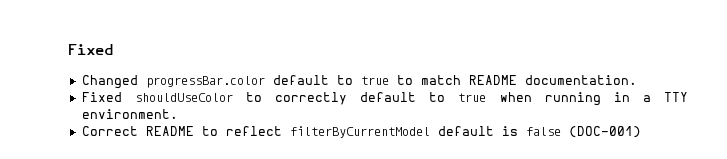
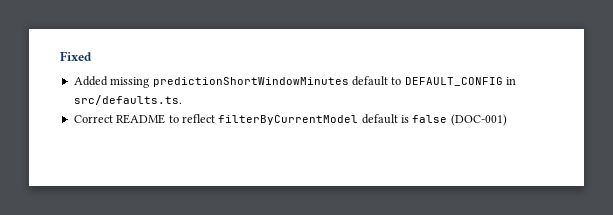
- Changed progressBar.color default to true to match README documentation.
- Fixed shouldUseColor to correctly default to true when running in a TTY environment.
+ Added missing predictionShortWindowMinutes default to DEFAULT_CONFIG in src/defaults.ts.

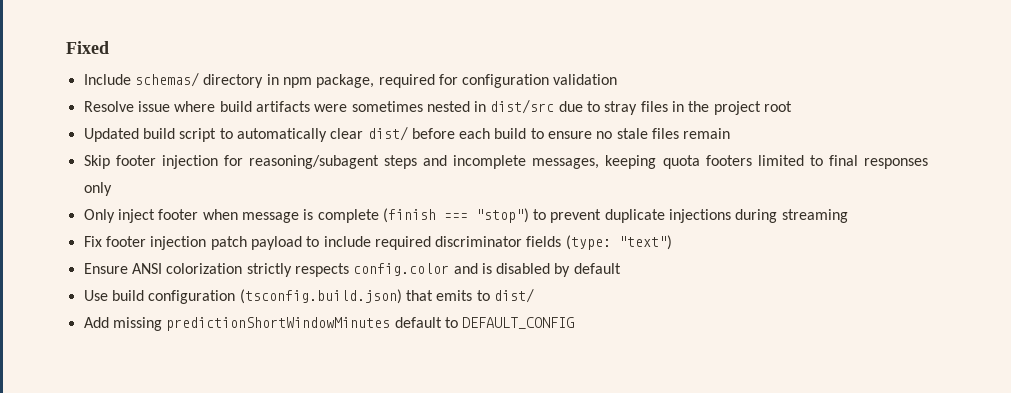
- Added missing predictionShortWindowMinutes default to DEFAULT_CONFIG in src/defaults.ts.
- Correct README to reflect filterByCurrentModel default is false (DOC-001)
+ Include schemas/ directory in npm package, required for configuration validation
+ Resolve issue where build artifacts were sometimes nested in dist/src due to stray files in the project root
+ Updated build script to automatically clear dist/ before each build to ensure no stale files remain
+ Skip footer injection for reasoning/subagent steps and incomplete messages, keeping quota footers limited to final responses only
+ Only inject footer when message is complete (finish === "stop") to prevent duplicate injections during streaming
+ Fix footer injection patch payload to include required discriminator fields (type: "text")
+ Ensure ANSI colorization strictly respects config.color and is disabled by default
+ Use build configuration (tsconfig.build.json) that emits to dist/
+ Add missing predictionShortWindowMinutes default to DEFAULT_CONFIG

